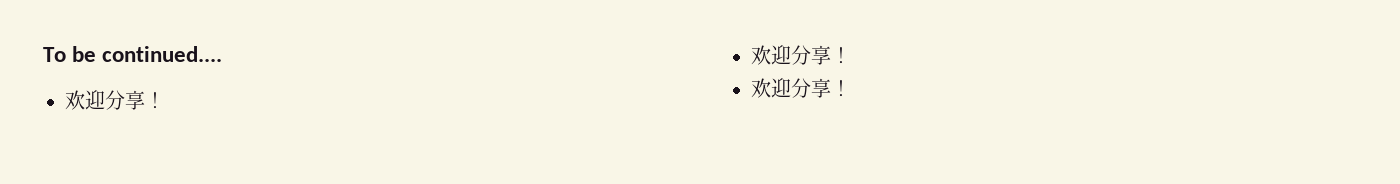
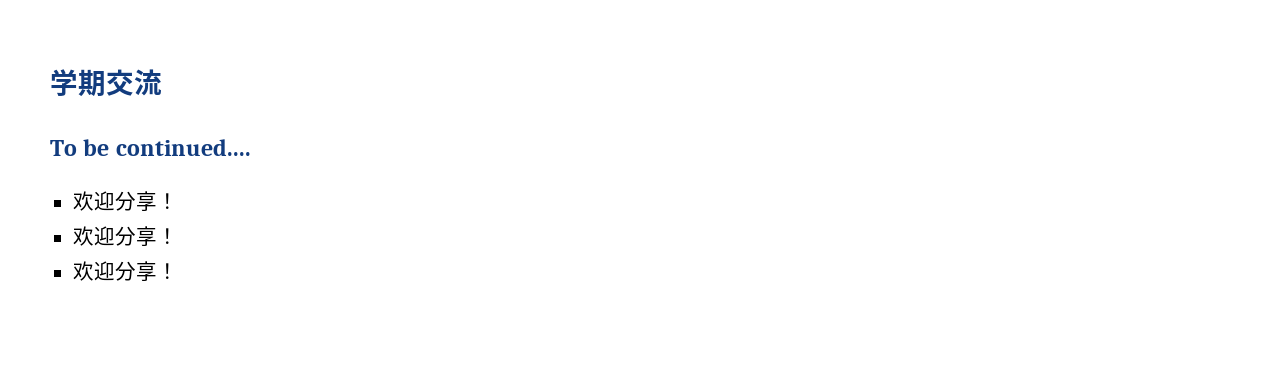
+ 学期交流

